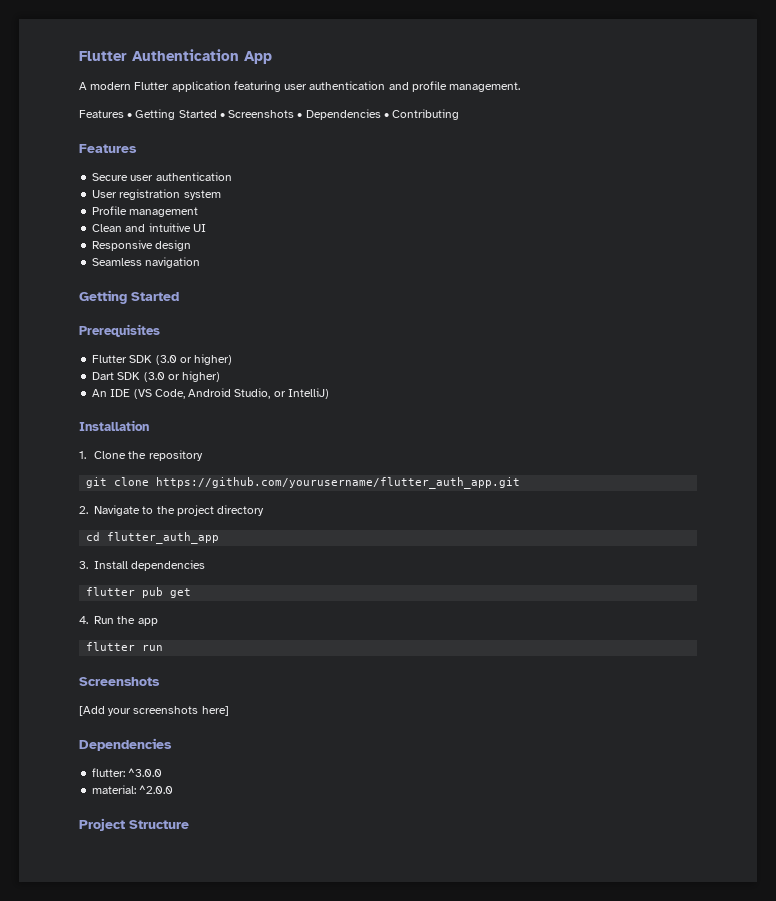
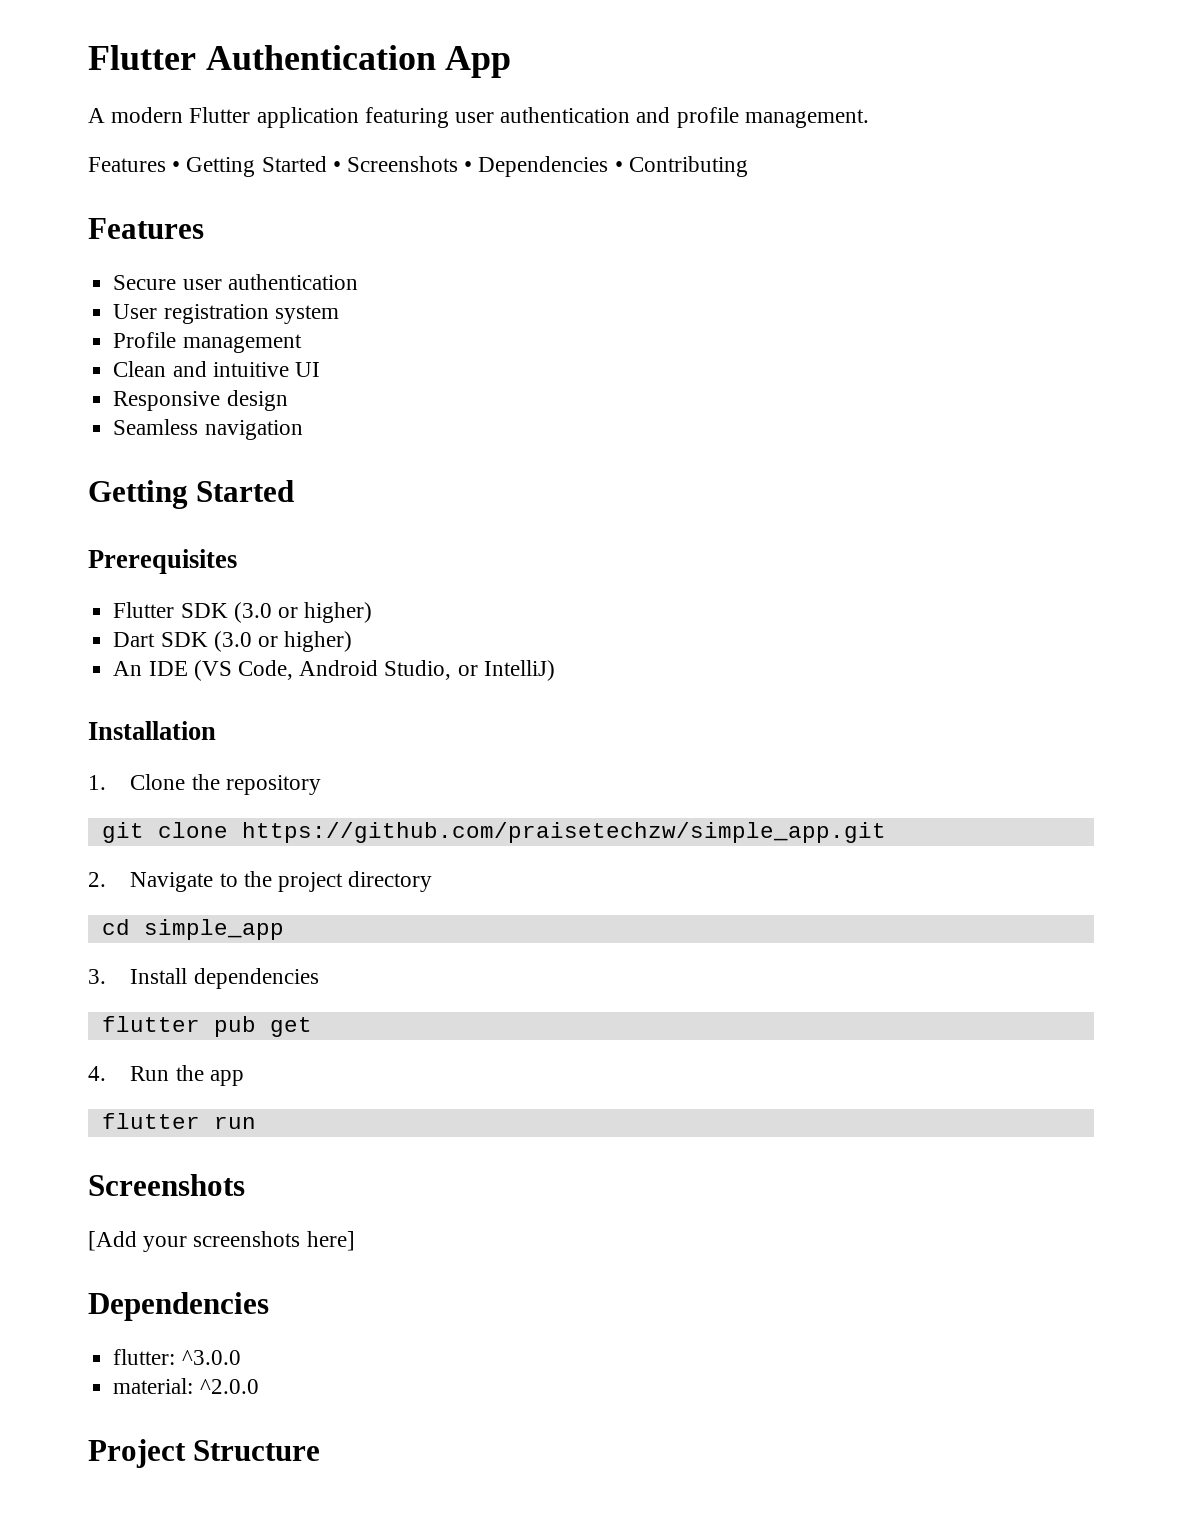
- git clone https://github.com/yourusername/flutter_auth_app.git
+ git clone https://github.com/praisetechzw/simple_app.git
- cd flutter_auth_app
+ cd simple_app

